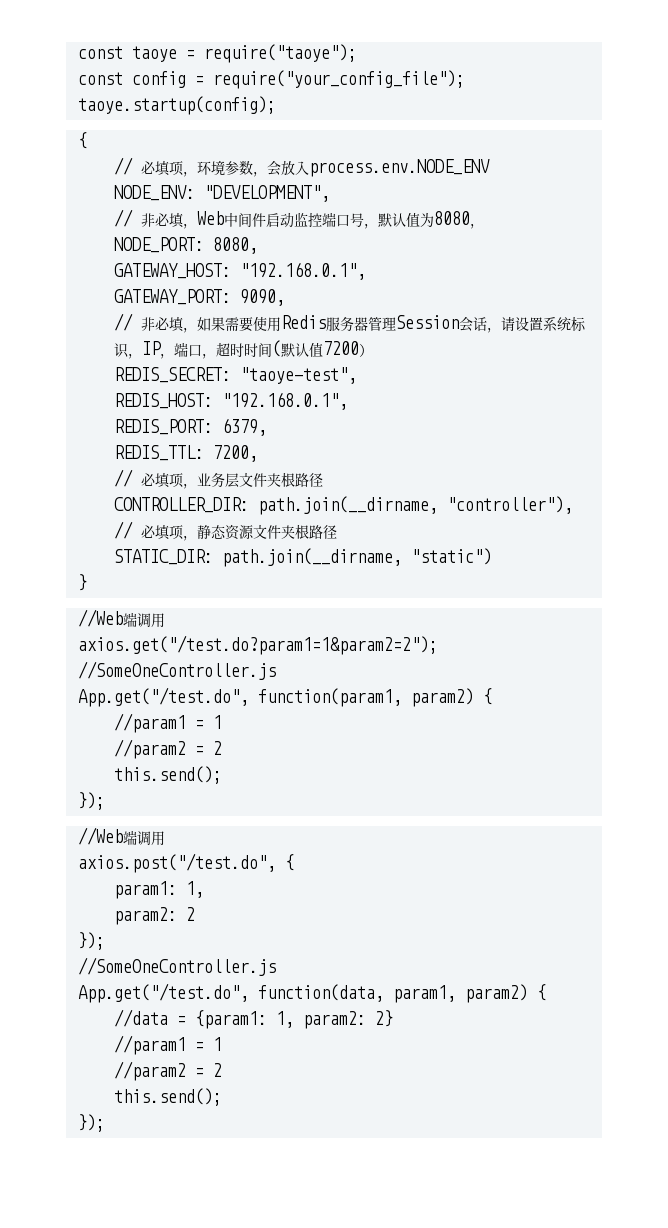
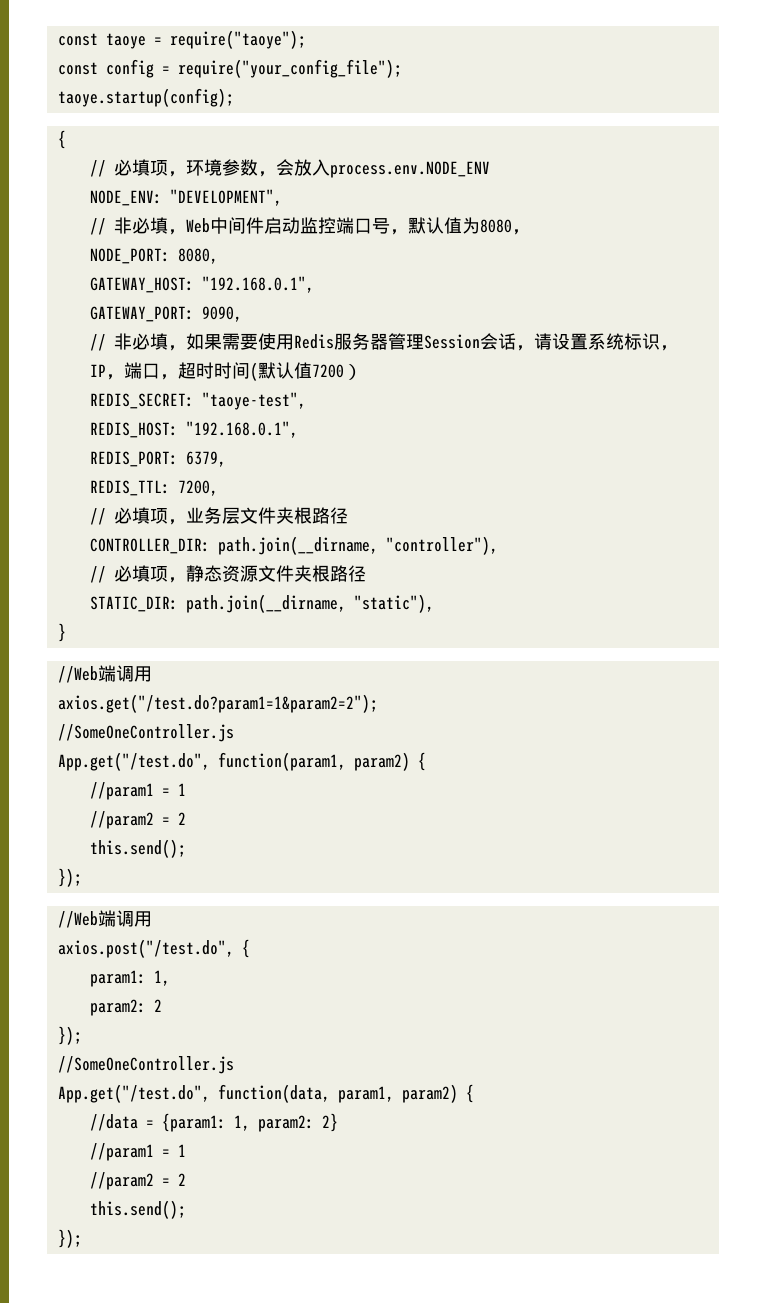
- STATIC_DIR: path.join(__dirname, "static")
+ STATIC_DIR: path.join(__dirname, "static"),

